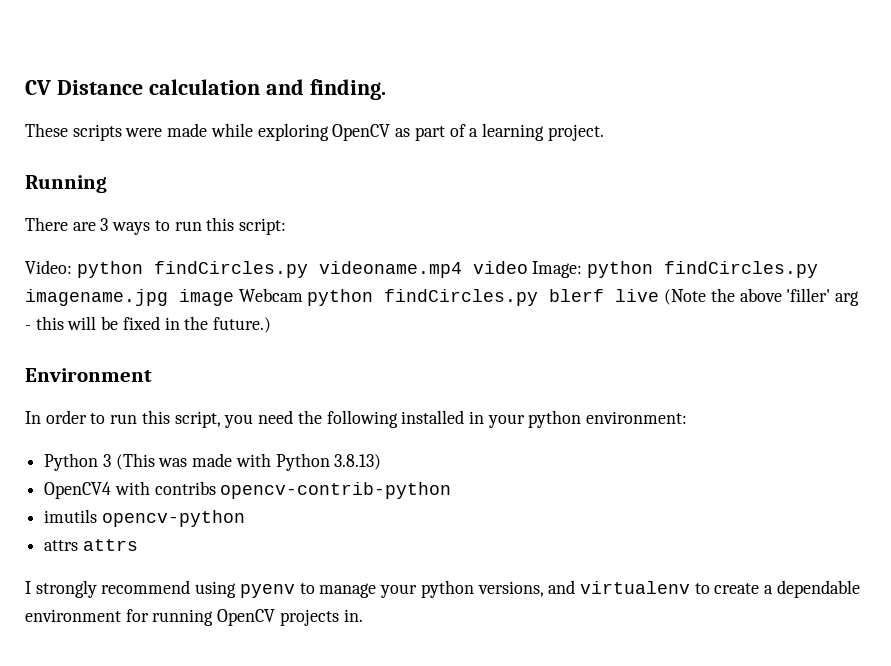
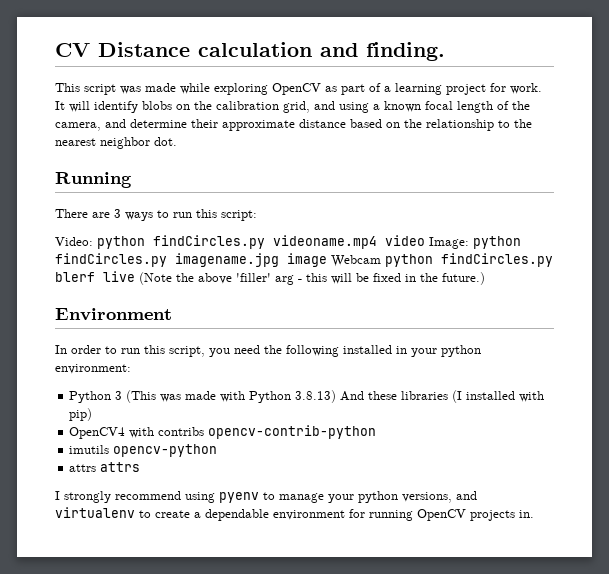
- These scripts were made while exploring OpenCV as part of a learning project.
+ This script was made while exploring OpenCV as part of a learning project for work. It will identify blobs on the calibration grid, and using a known focal length of the camera, and determine their approximate distance based on the relationship to the nearest neighbor dot.
- Python 3 (This was made with Python 3.8.13)
+ Python 3 (This was made with Python 3.8.13) And these libraries (I installed with pip)

